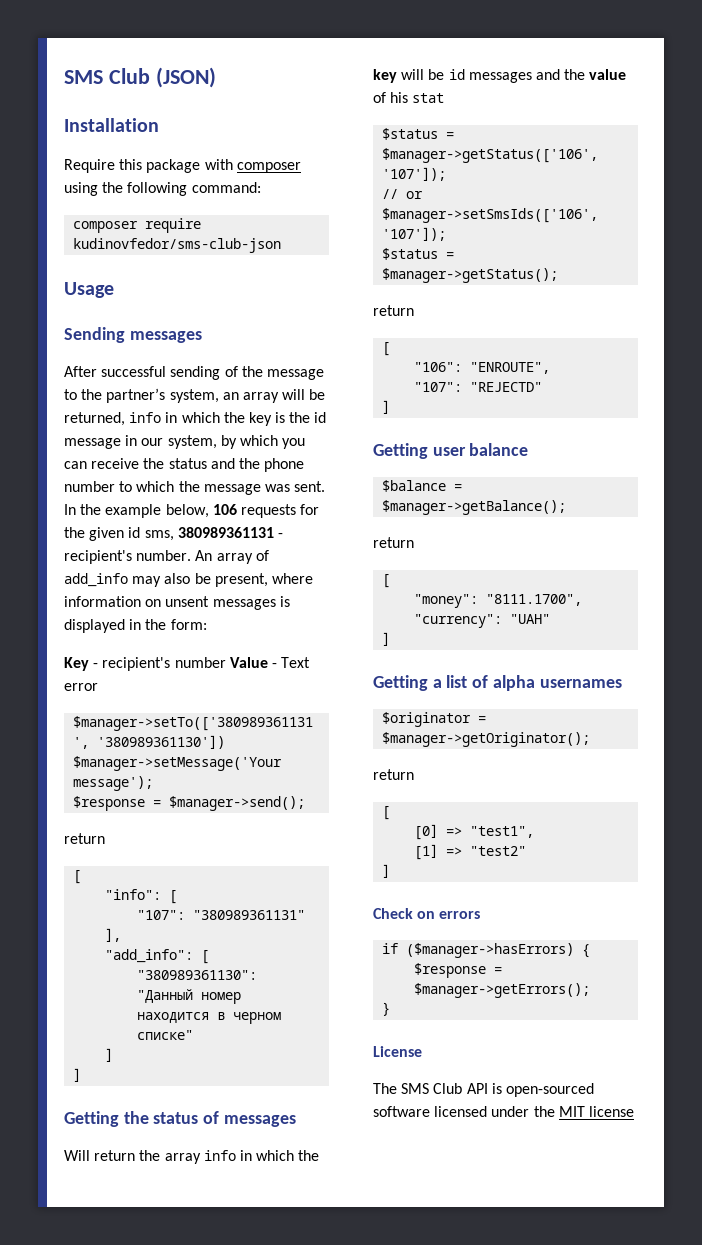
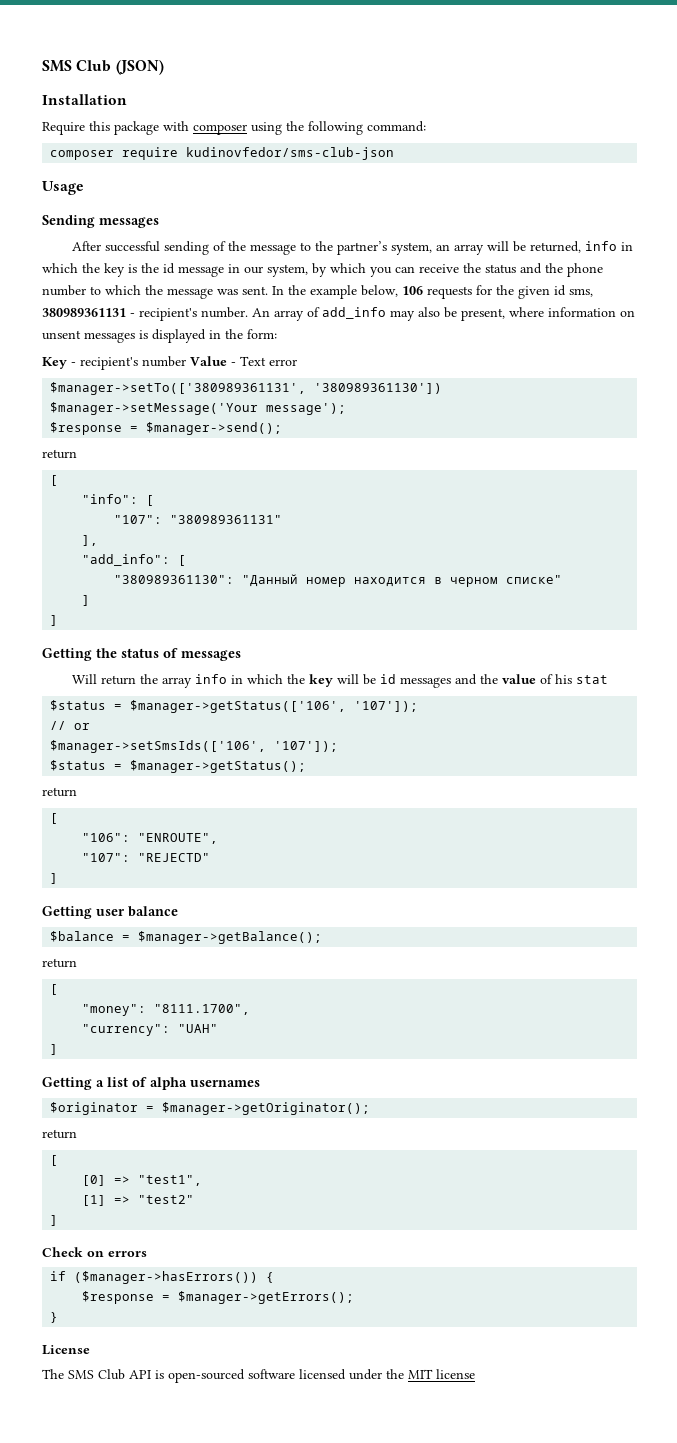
- if ($manager->hasErrors) {
+ if ($manager->hasErrors()) {

